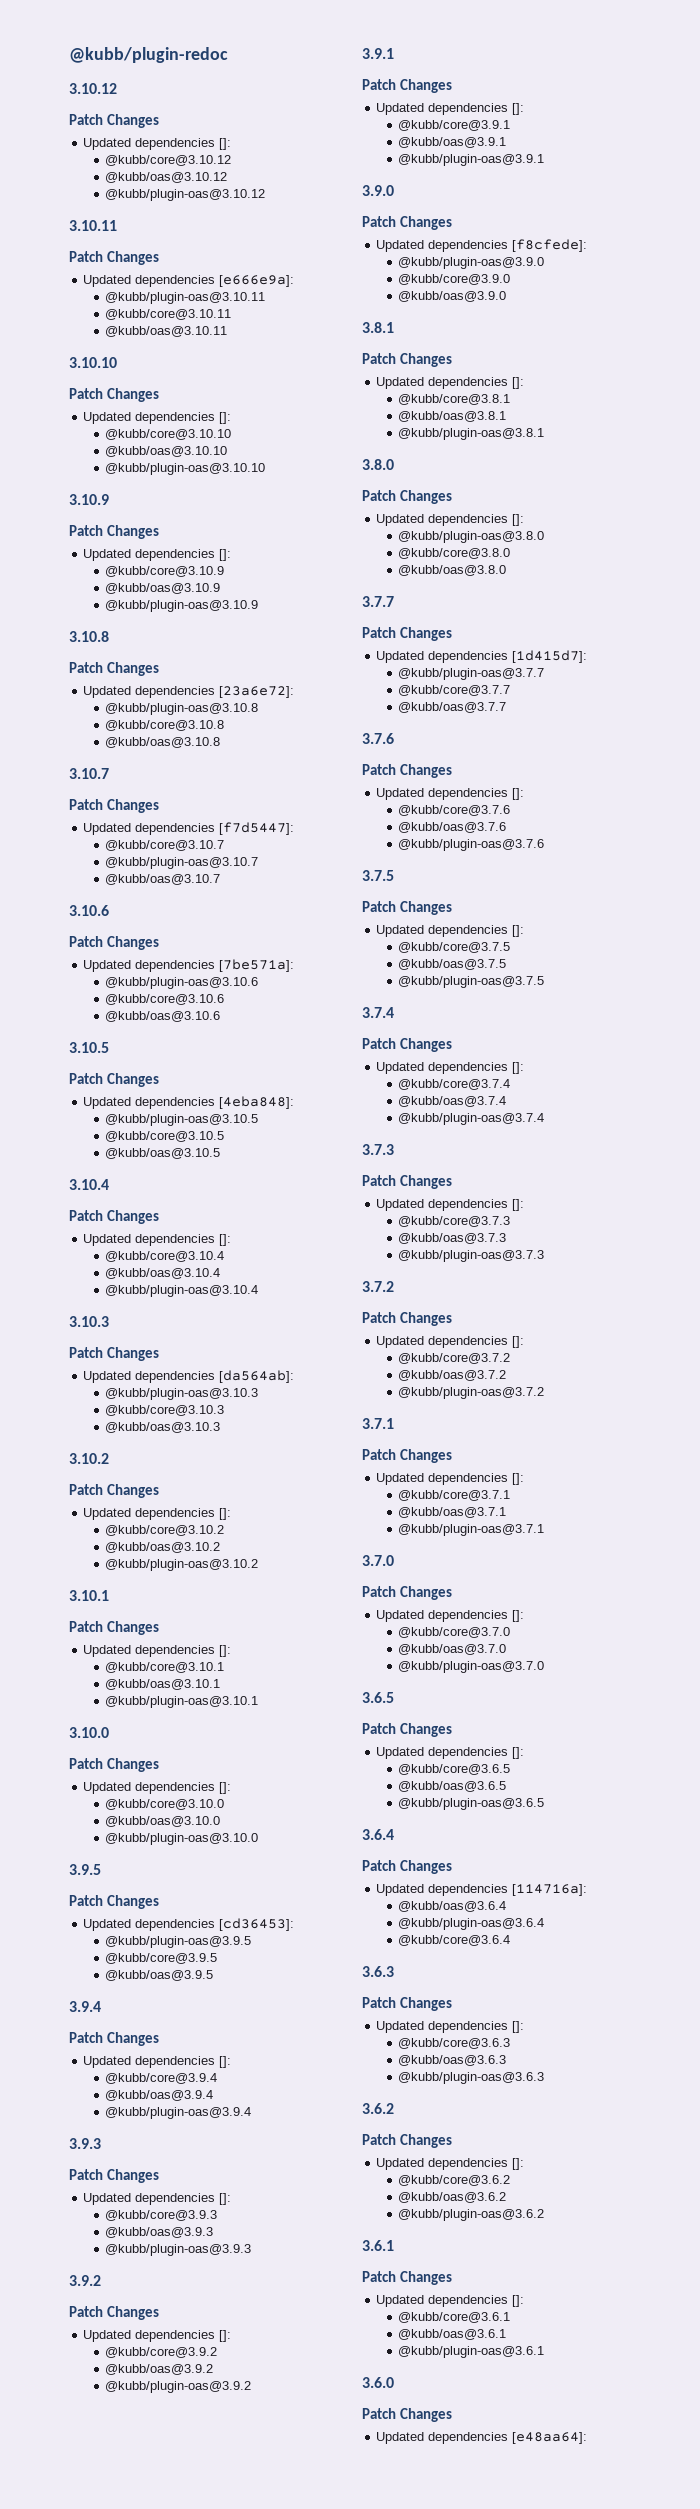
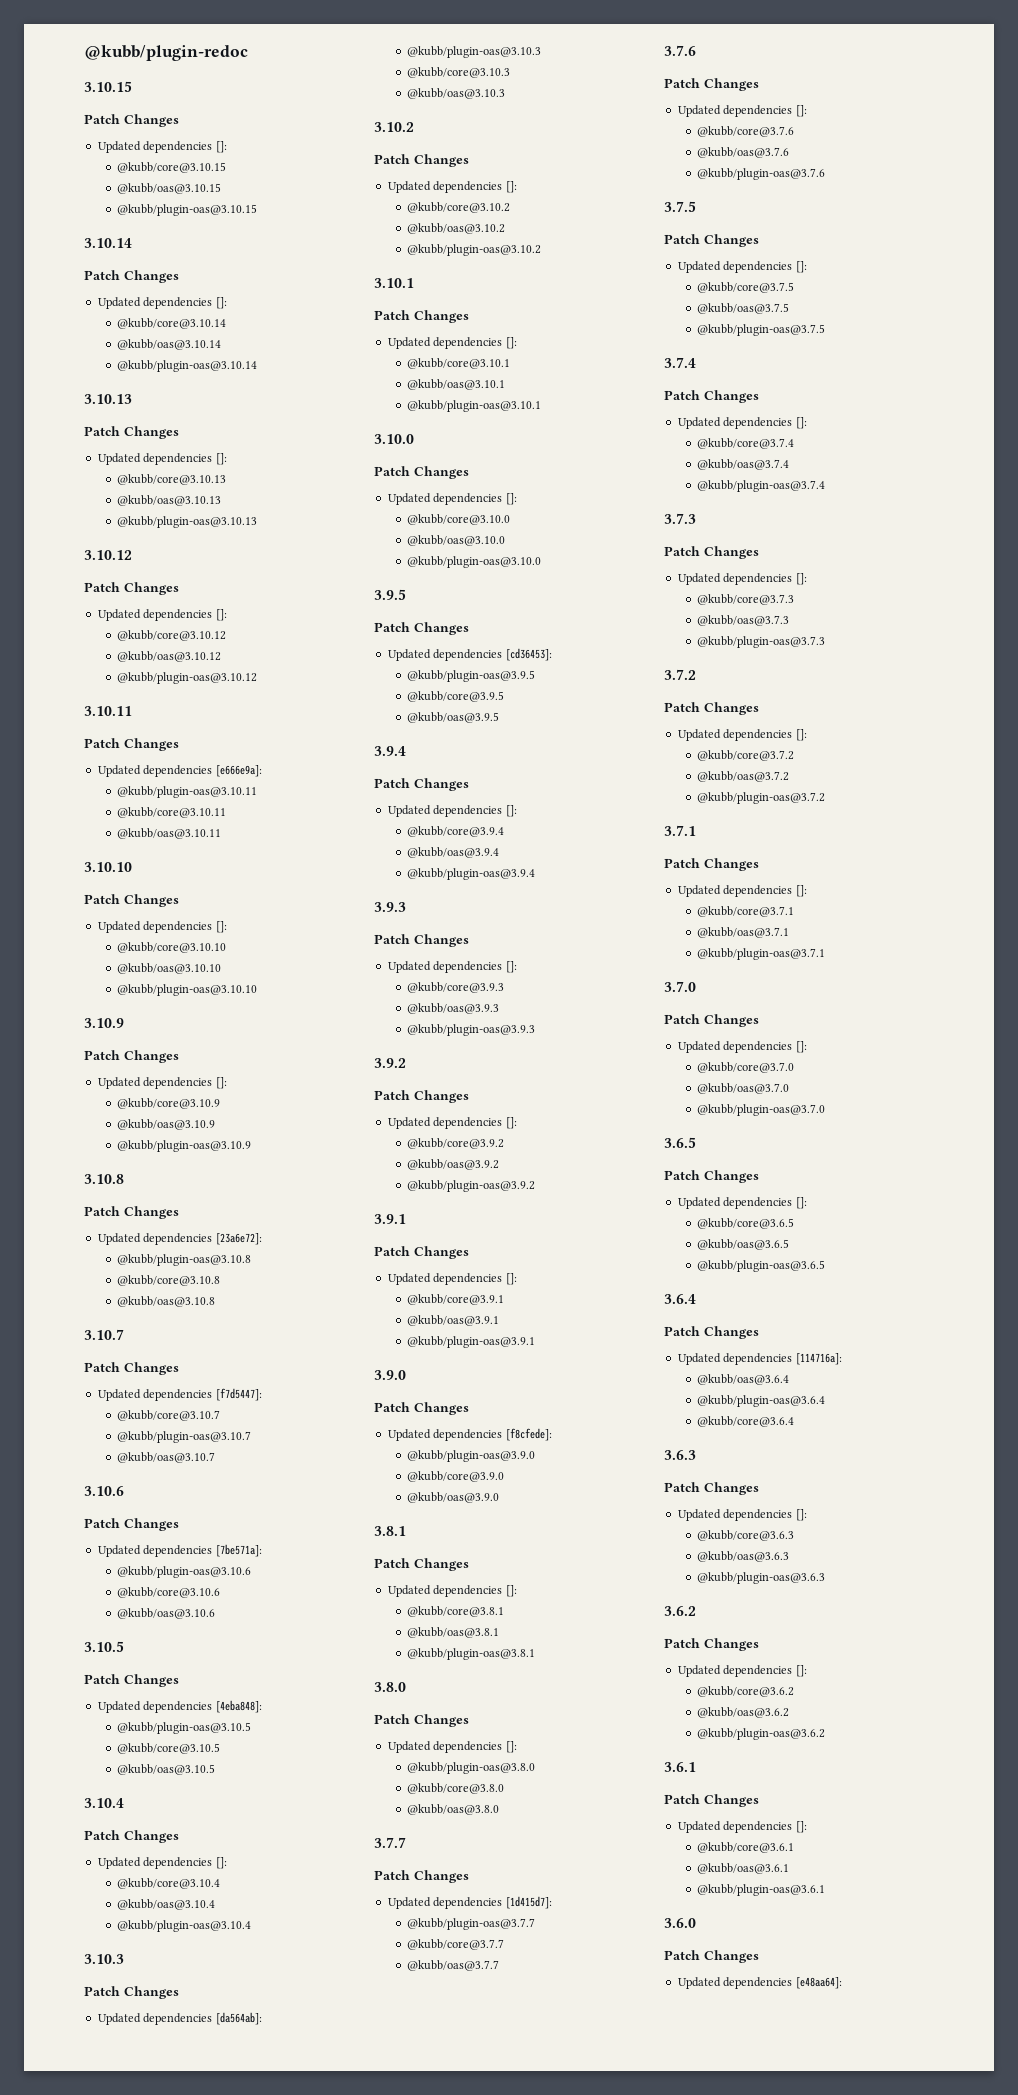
+ 3.10.15
+ Patch Changes
+ Updated dependencies []:
+ @kubb/core@3.10.15
+ @kubb/oas@3.10.15
+ @kubb/plugin-oas@3.10.15
+ 3.10.14
+ Patch Changes
+ Updated dependencies []:
+ @kubb/core@3.10.14
+ @kubb/oas@3.10.14
+ @kubb/plugin-oas@3.10.14
+ 3.10.13
+ Patch Changes
+ Updated dependencies []:
+ @kubb/core@3.10.13
+ @kubb/oas@3.10.13
+ @kubb/plugin-oas@3.10.13

